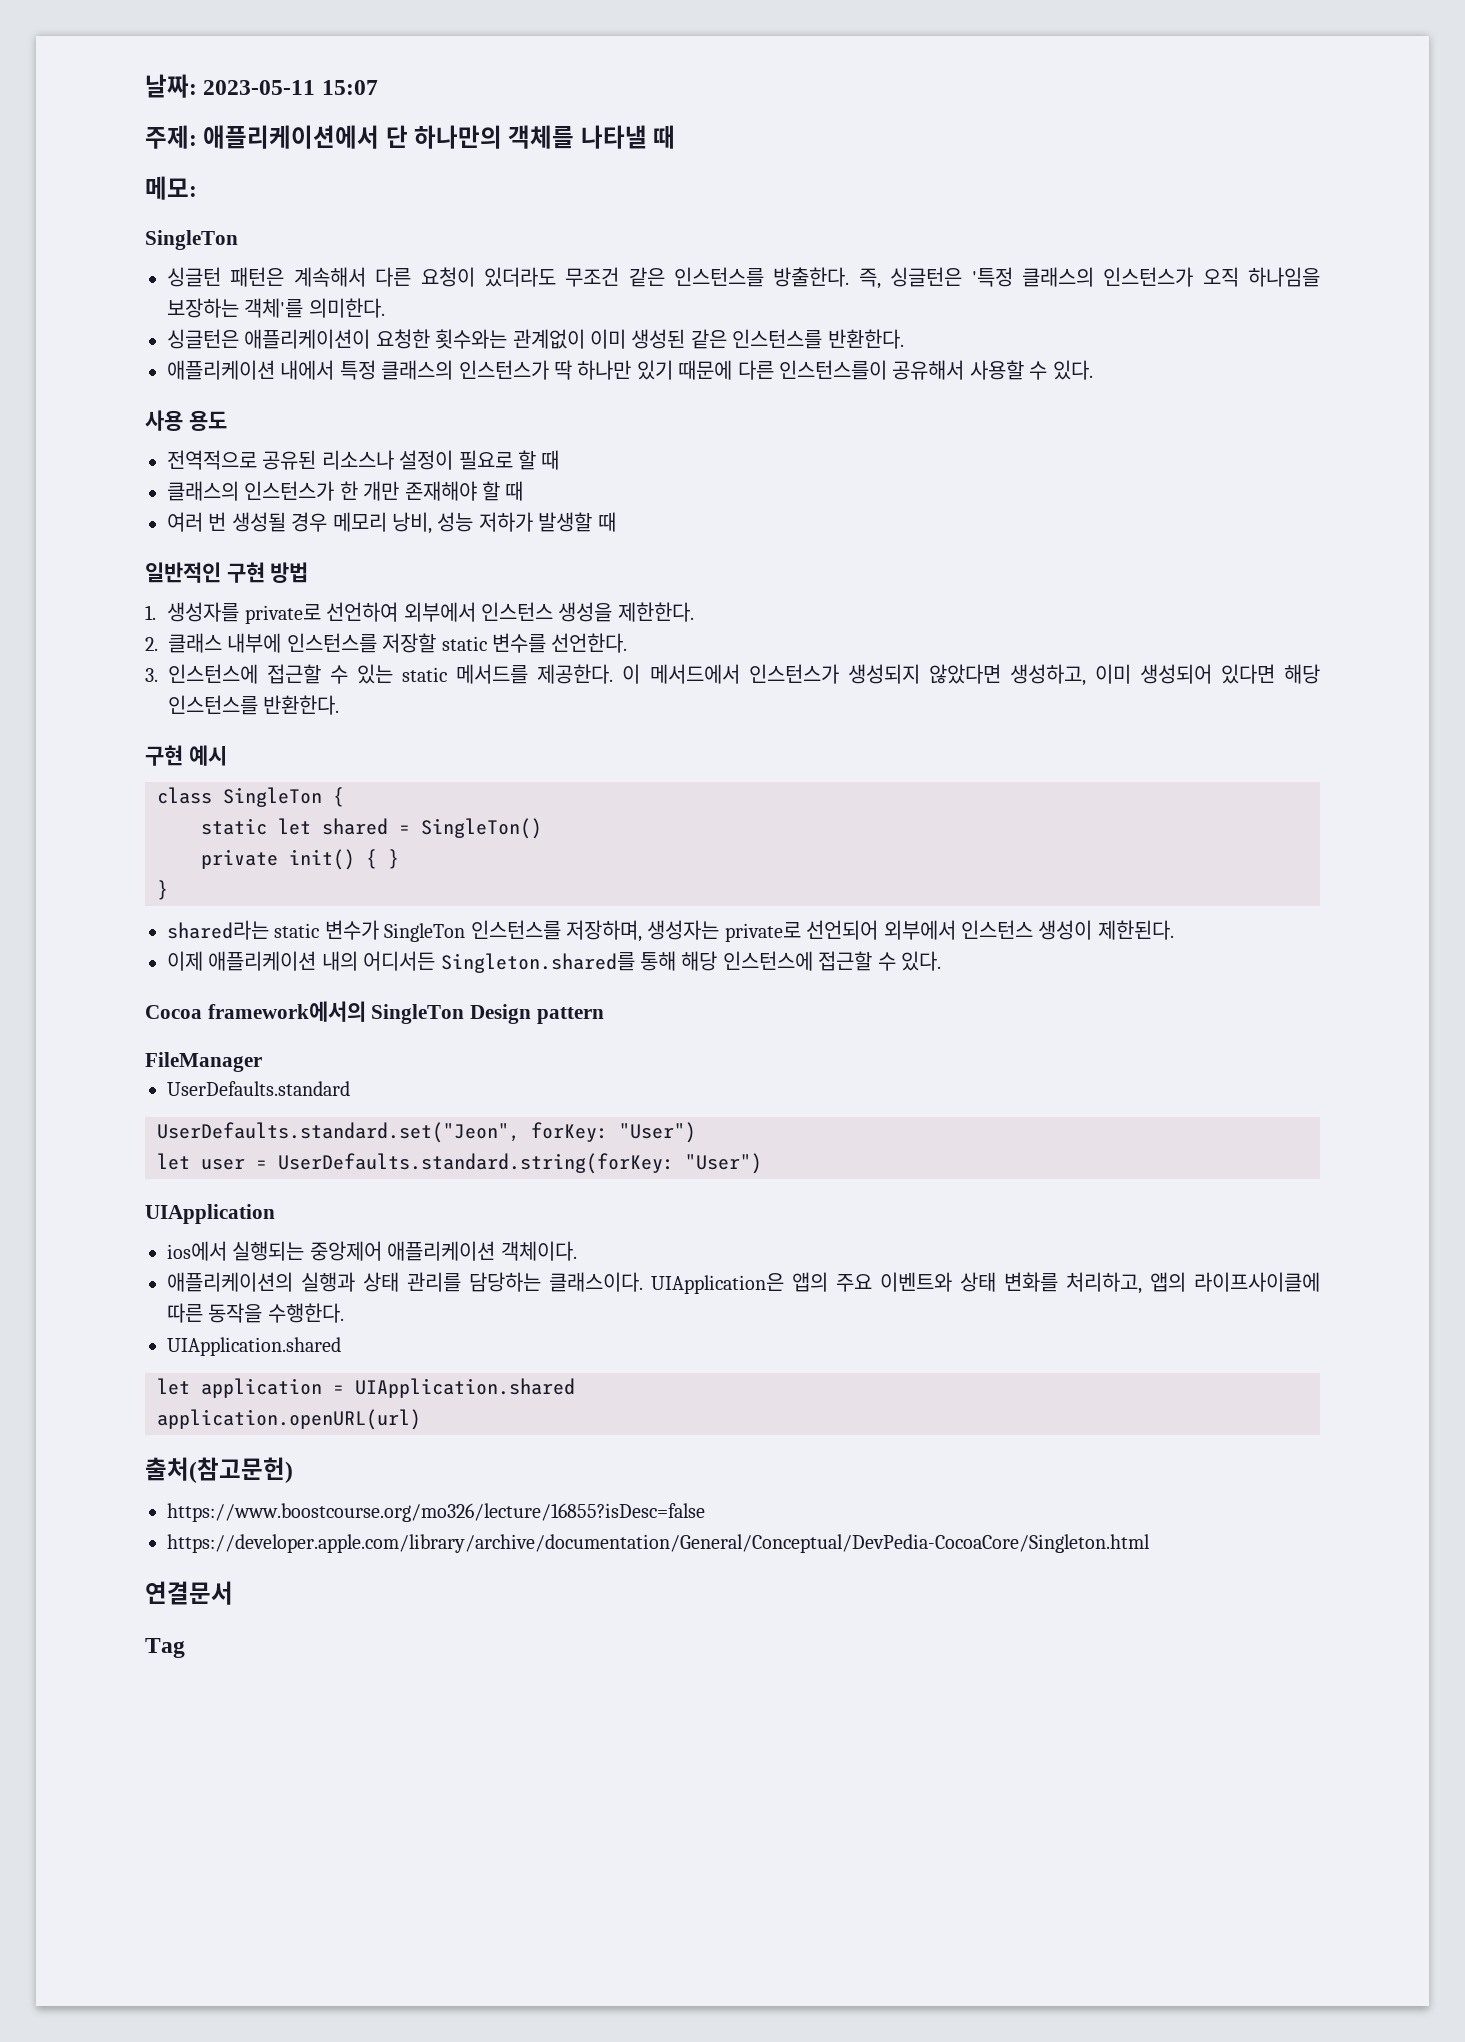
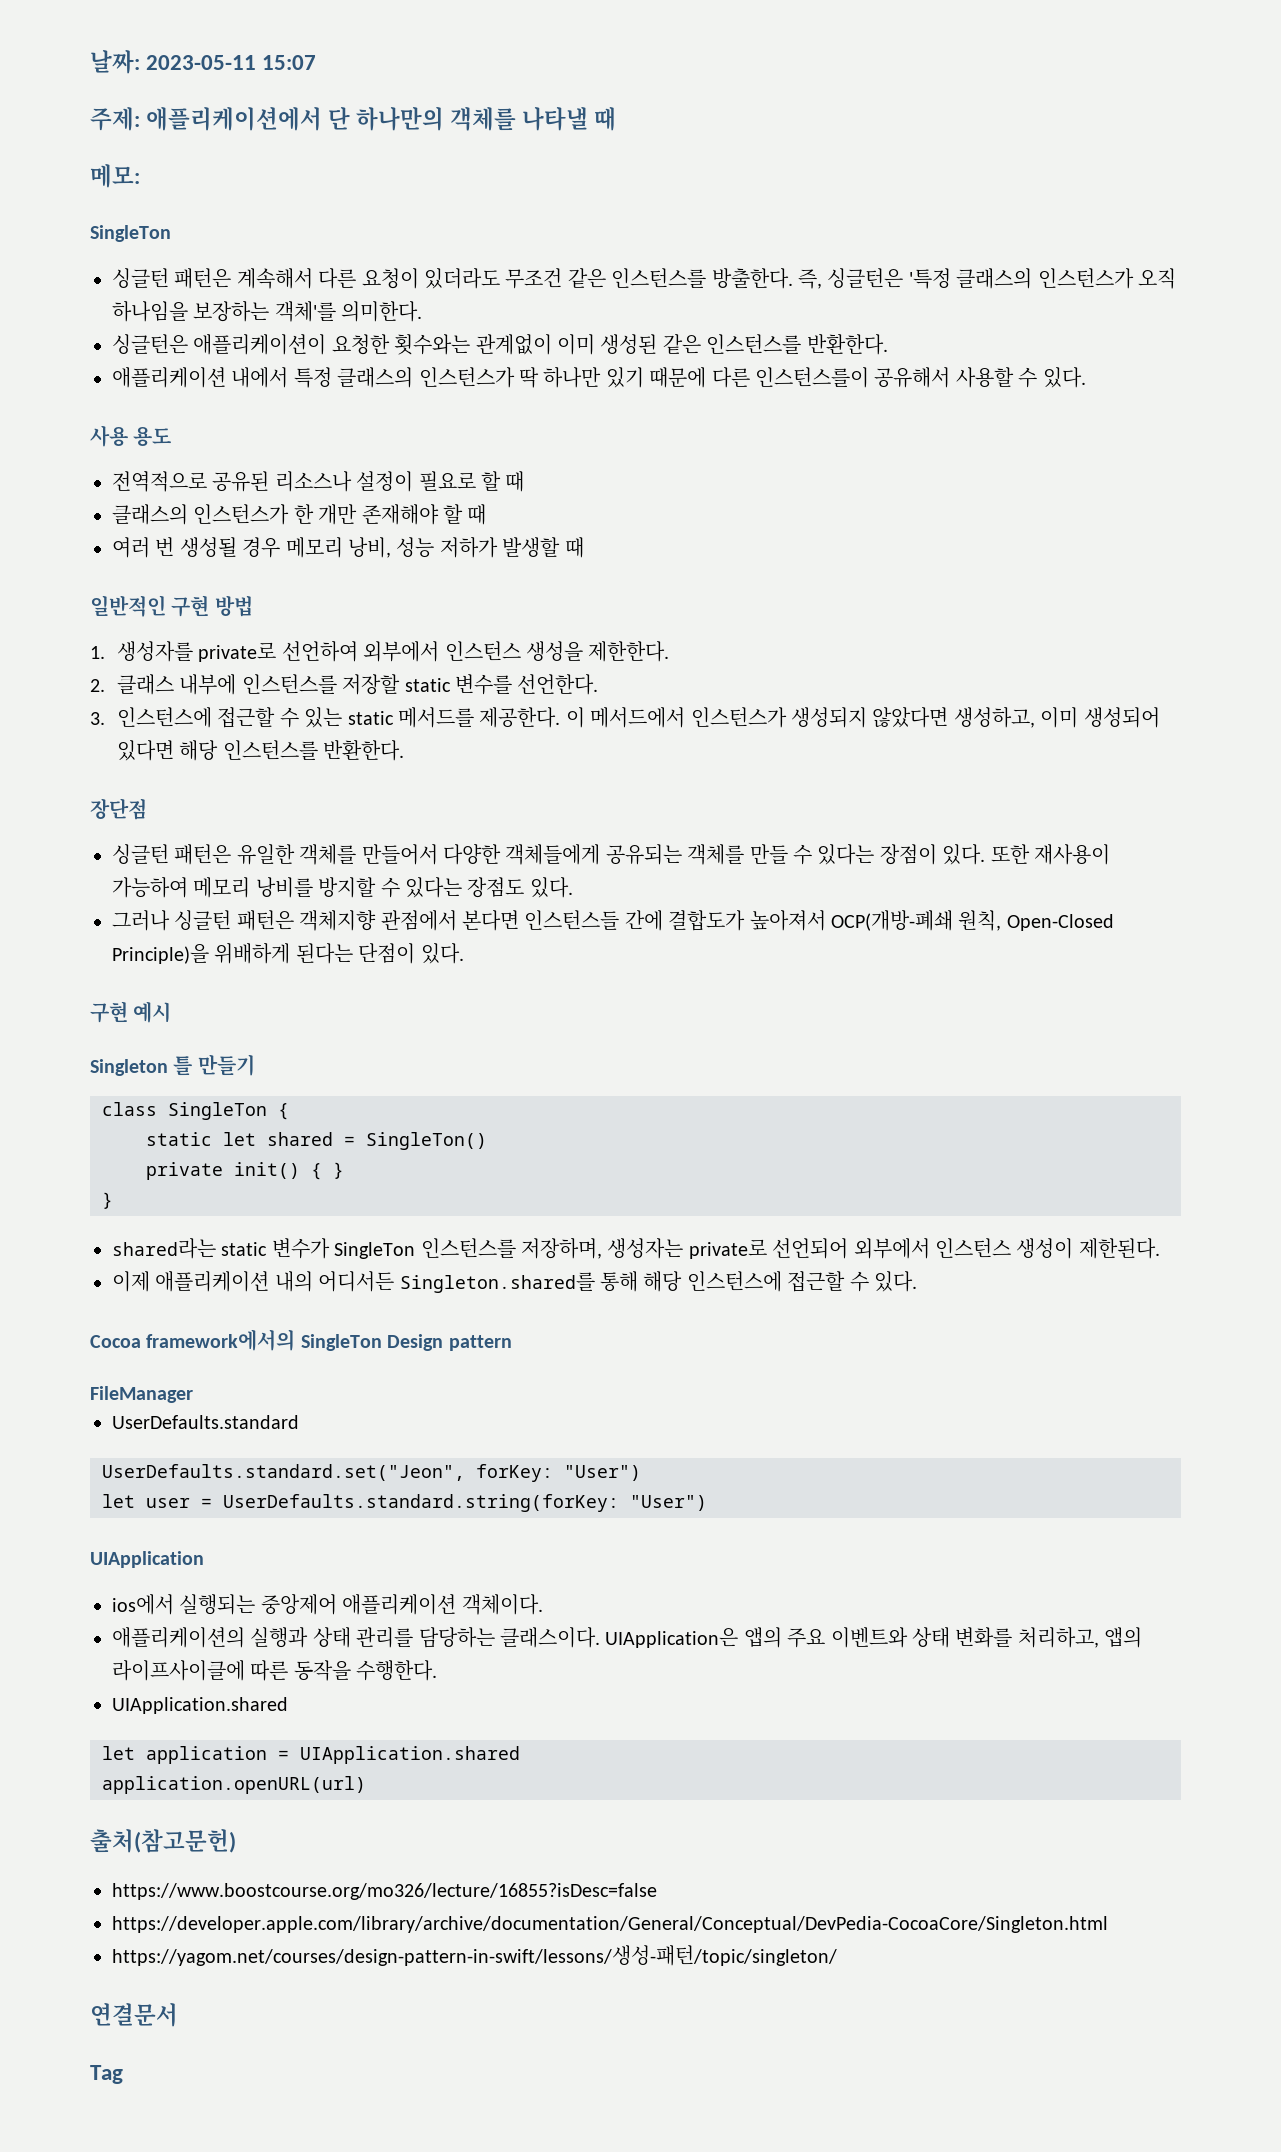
+ 장단점
+ 싱글턴 패턴은 유일한 객체를 만들어서 다양한 객체들에게 공유되는 객체를 만들 수 있다는 장점이 있다. 또한 재사용이 가능하여 메모리 낭비를 방지할 수 있다는 장점도 있다.
+ 그러나 싱글턴 패턴은 객체지향 관점에서 본다면 인스턴스들 간에 결합도가 높아져서 OCP(개방-폐쇄 원칙, Open-Closed Principle)을 위배하게 된다는 단점이 있다.
+ Singleton 틀 만들기
+ https://yagom.net/courses/design-pattern-in-swift/lessons/생성-패턴/topic/singleton/

